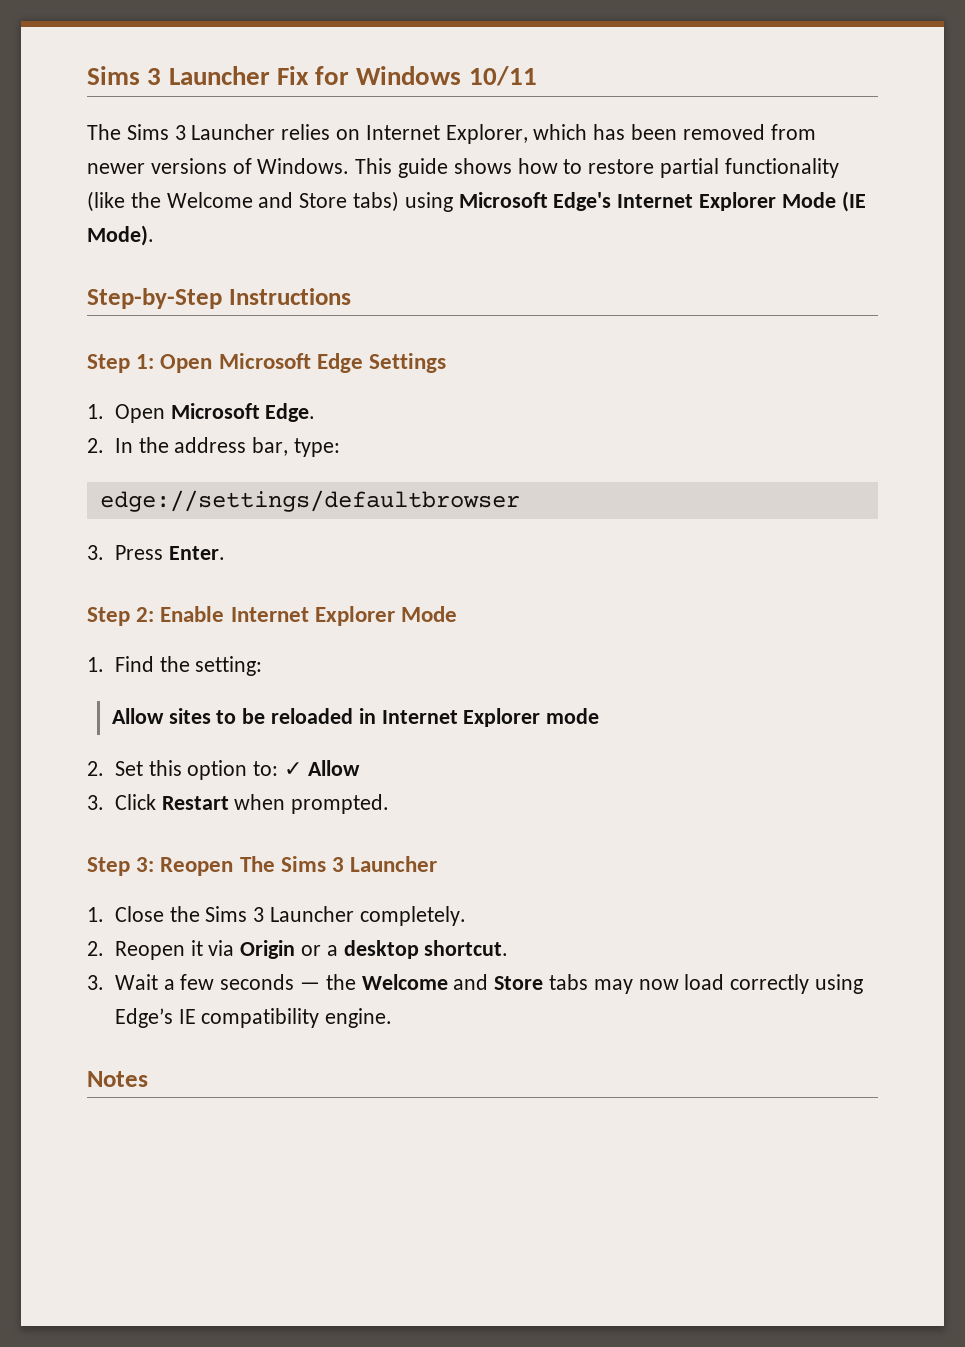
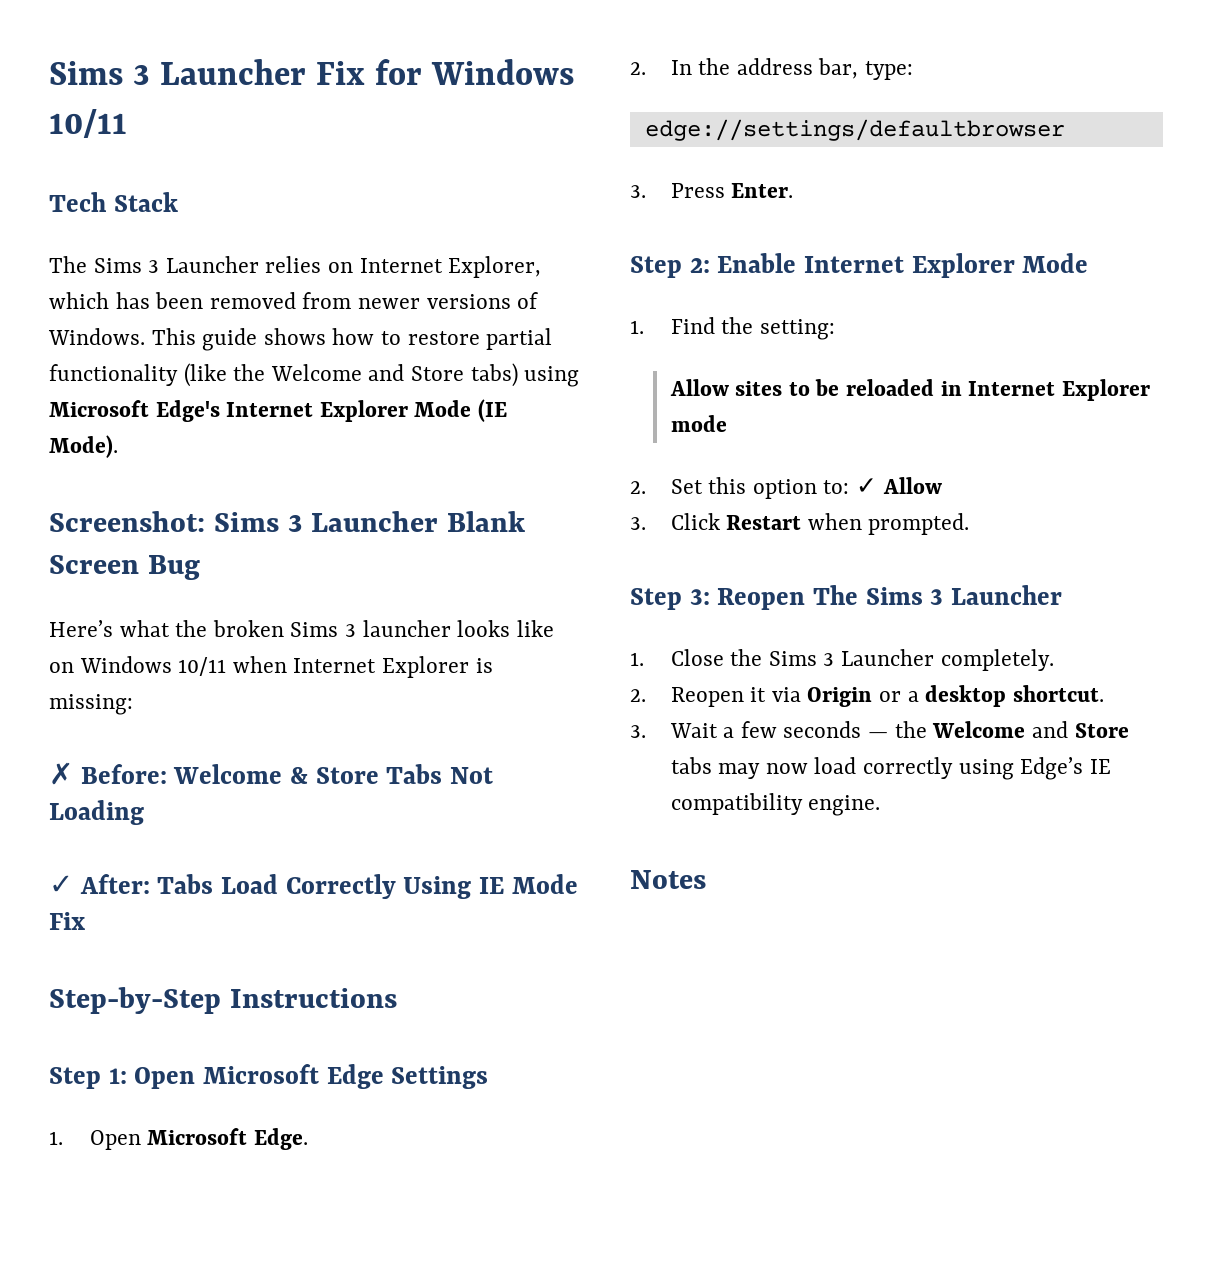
+ Tech Stack
+ Screenshot: Sims 3 Launcher Blank Screen Bug
+ Here’s what the broken Sims 3 launcher looks like on Windows 10/11 when Internet Explorer is missing:
+ ✗ Before: Welcome & Store Tabs Not Loading
+ ✓ After: Tabs Load Correctly Using IE Mode Fix

